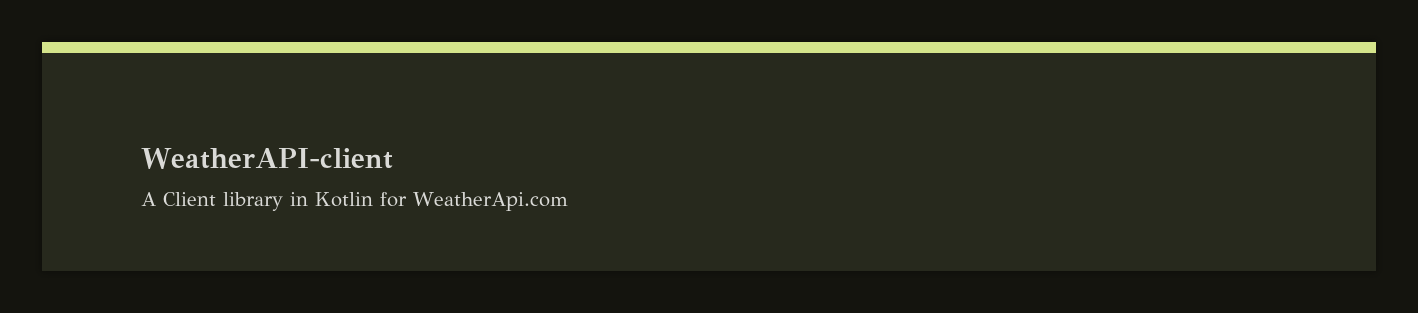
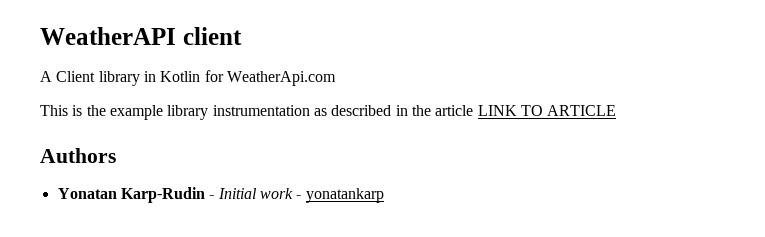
- WeatherAPI-client
+ WeatherAPI client
+ This is the example library instrumentation as described in the article LINK TO ARTICLE
+ Authors
+ Yonatan Karp-Rudin - Initial work - yonatankarp

